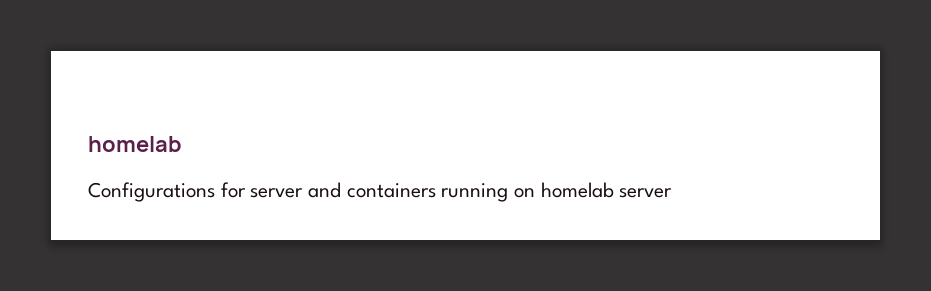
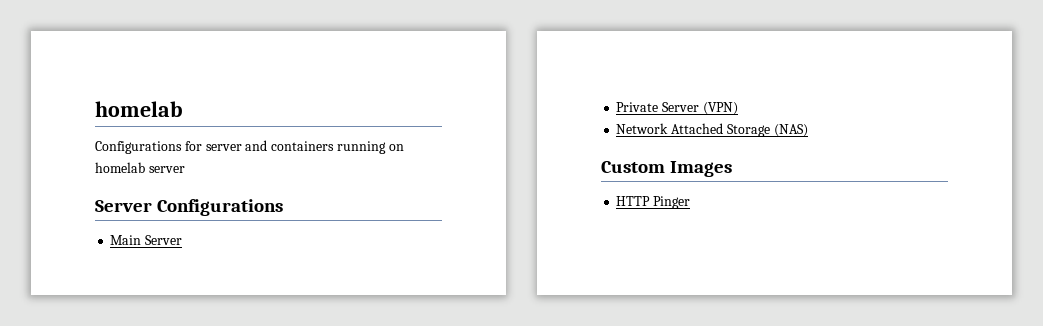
+ Server Configurations
+ Main Server
+ Private Server (VPN)
+ Network Attached Storage (NAS)
+ Custom Images
+ HTTP Pinger

